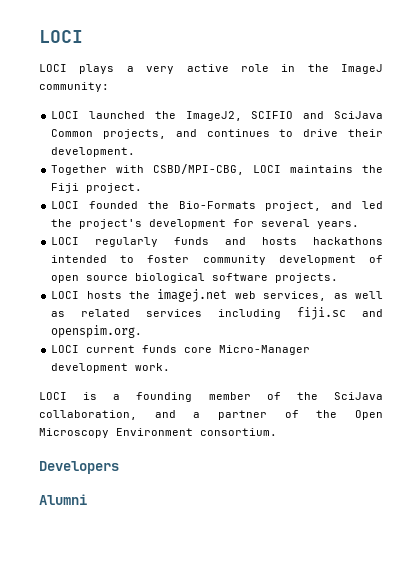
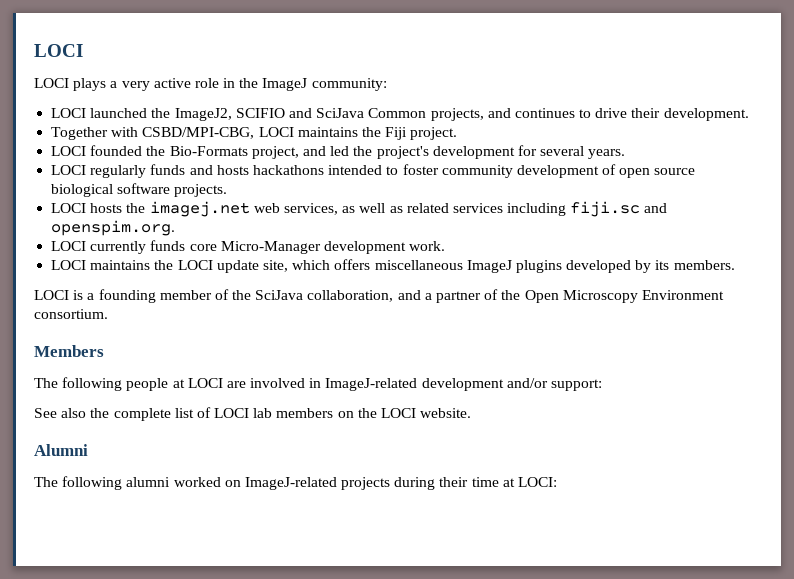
- LOCI current funds core Micro-Manager development work.
+ LOCI currently funds core Micro-Manager development work.
+ LOCI maintains the LOCI update site, which offers miscellaneous ImageJ plugins developed by its members.
- Developers
+ Members
+ The following people at LOCI are involved in ImageJ-related development and/or support:
+ See also the complete list of LOCI lab members on the LOCI website.
  Alumni
+ The following alumni worked on ImageJ-related projects during their time at LOCI:

